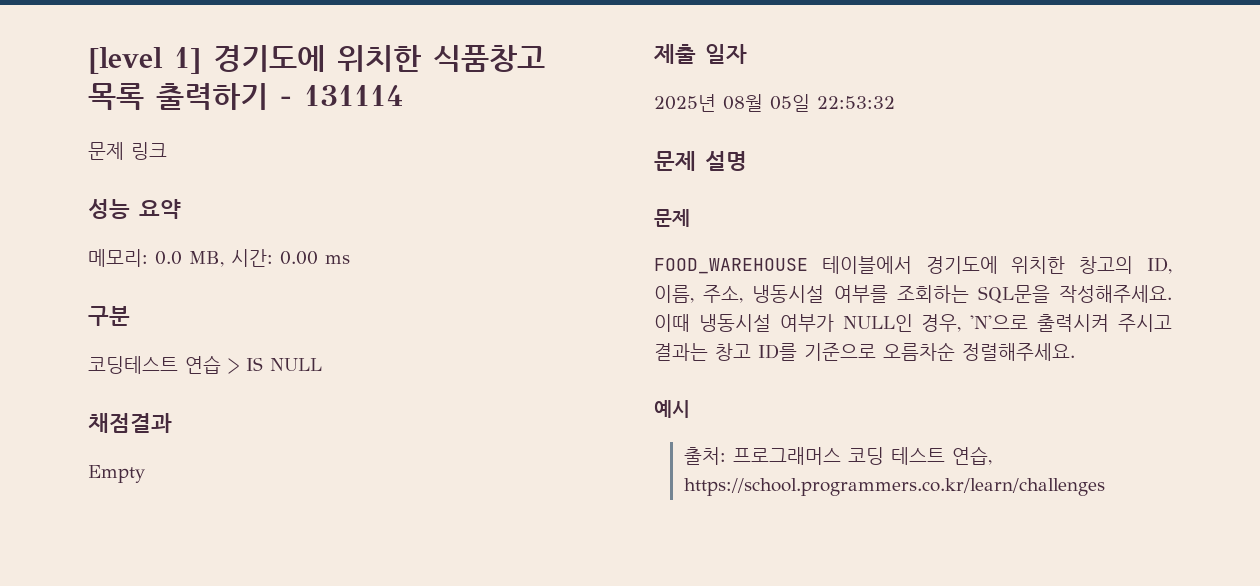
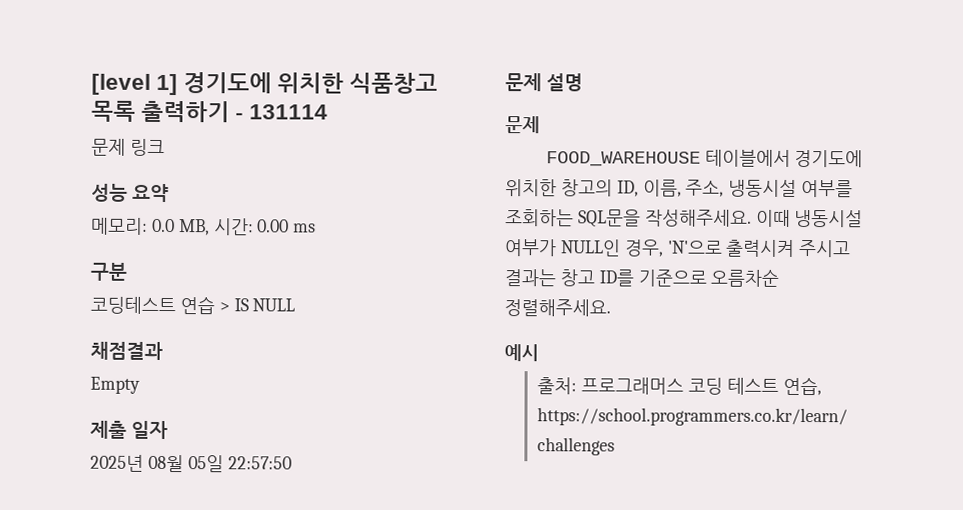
- 2025년 08월 05일 22:53:32
+ 2025년 08월 05일 22:57:50

